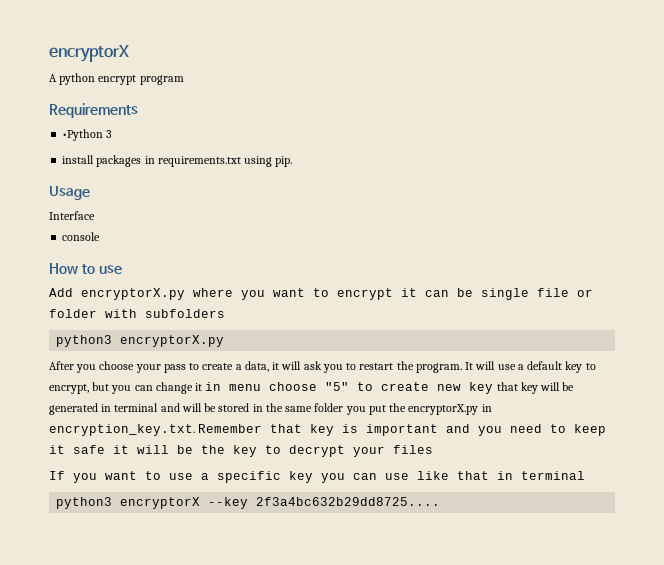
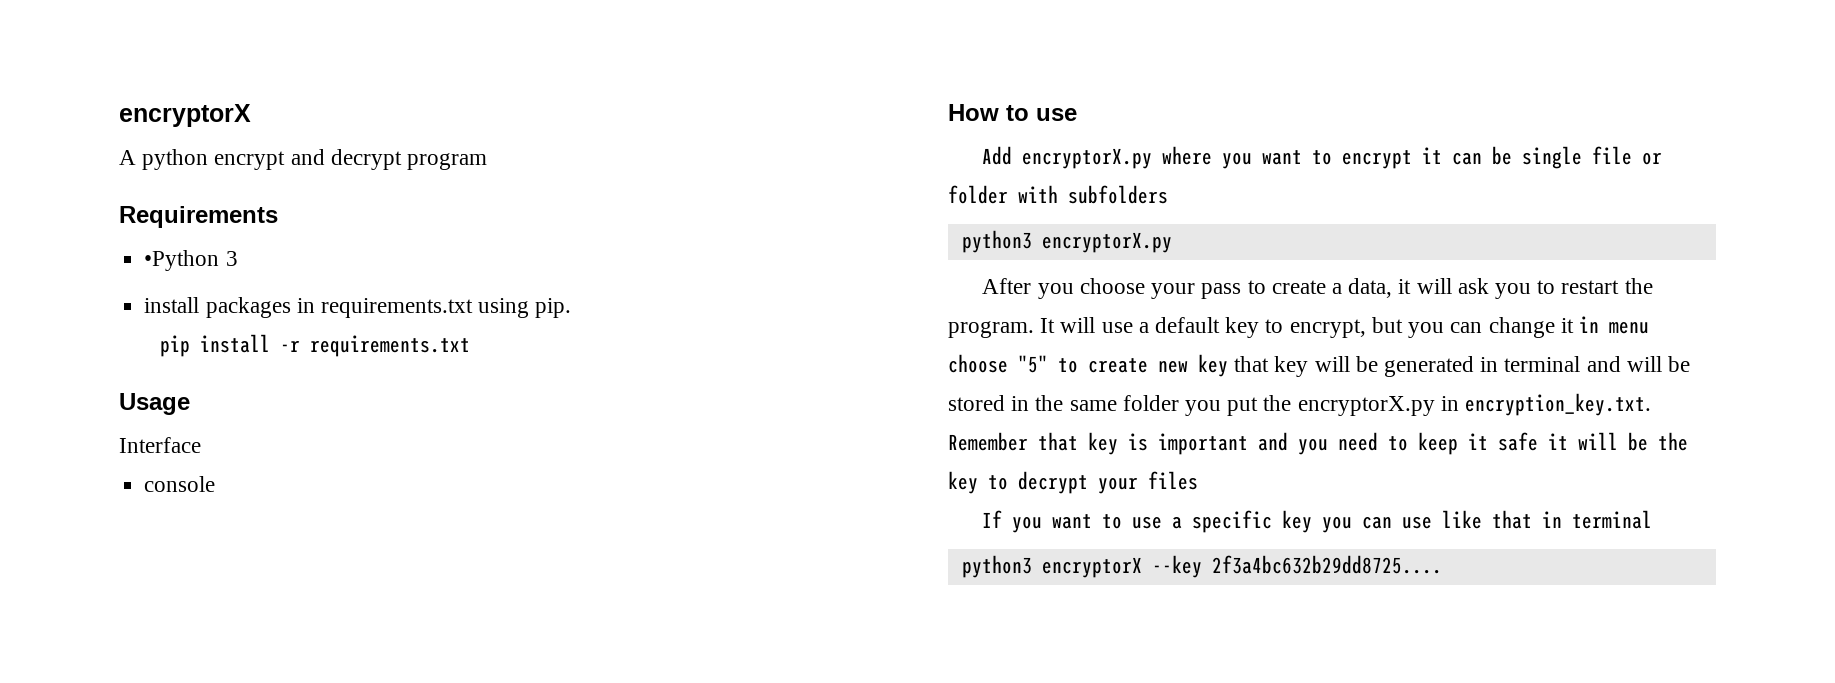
- A python encrypt program
+ A python encrypt and decrypt program
+ pip install -r requirements.txt

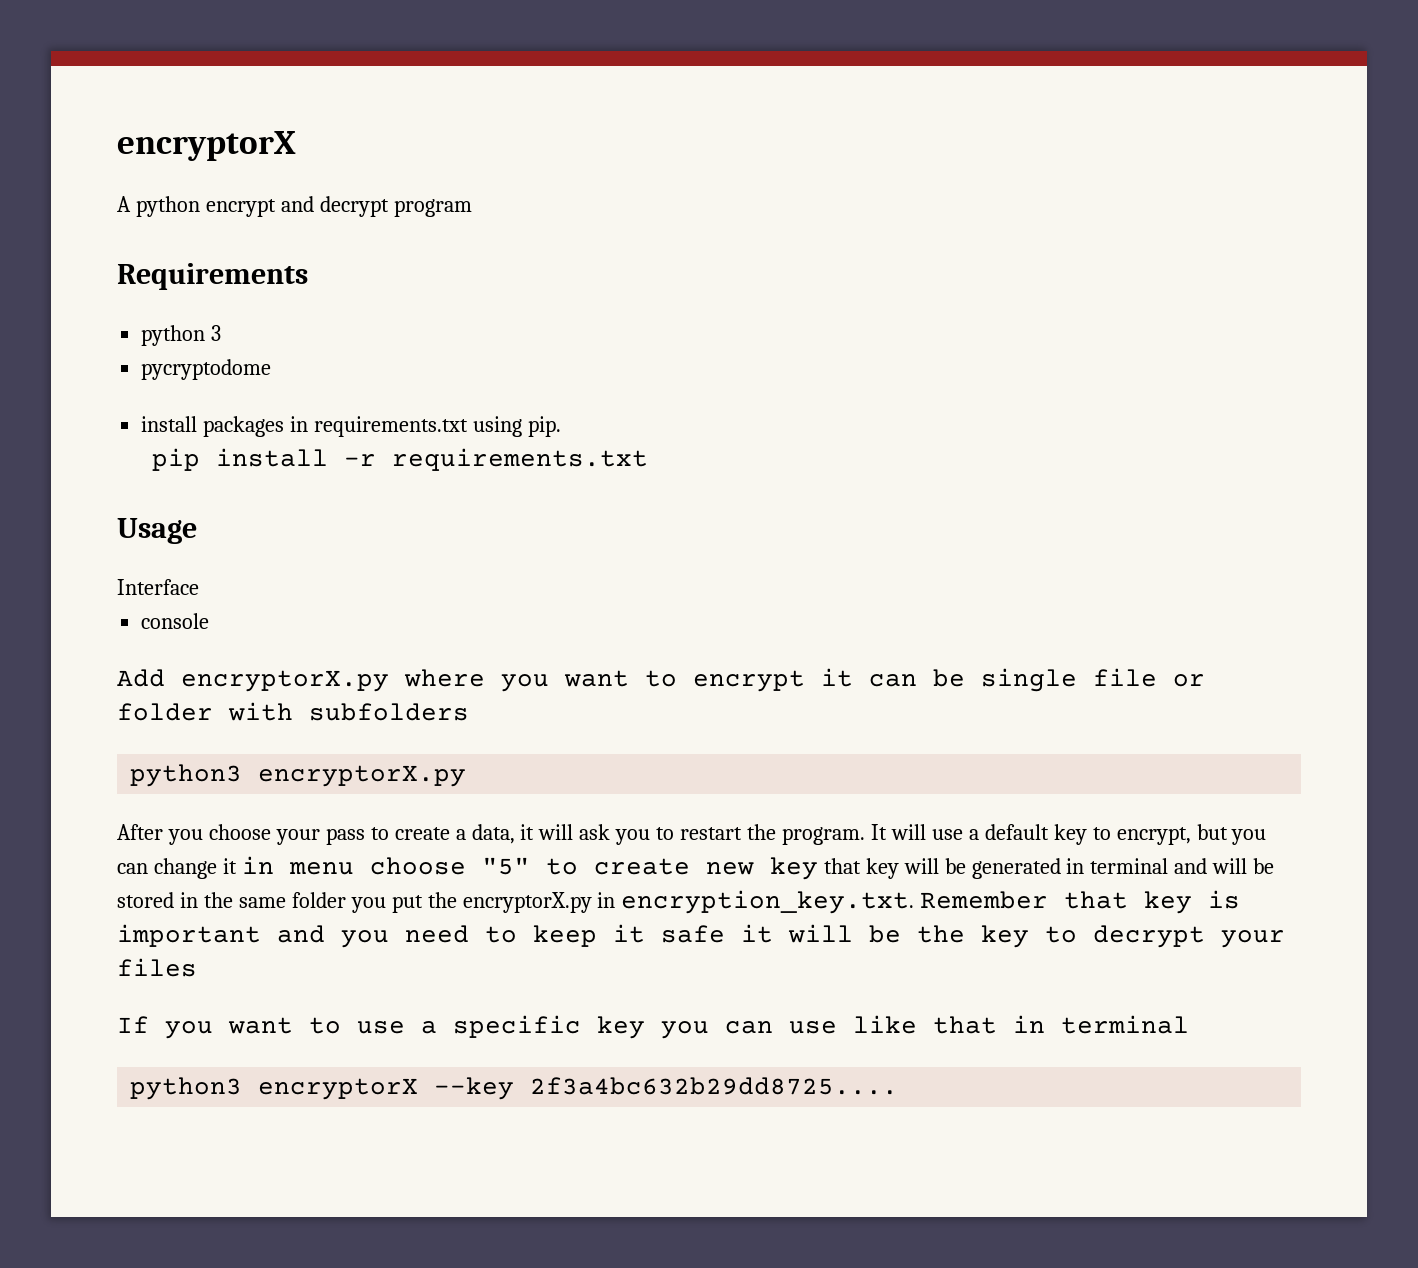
- •Python 3
+ python 3
+ pycryptodome
- How to use

